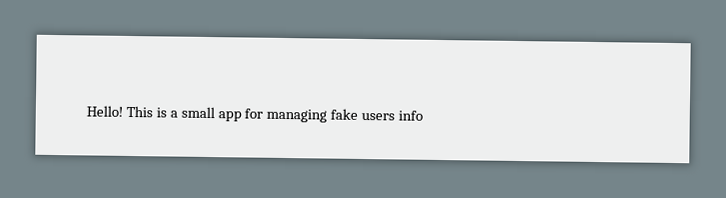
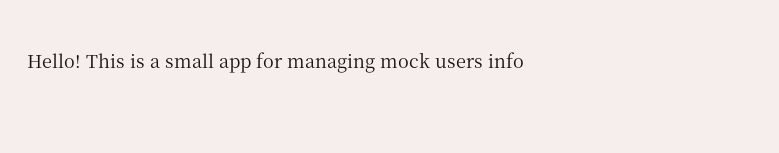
- This is a small app for managing fake users info
+ This is a small app for managing mock users info

